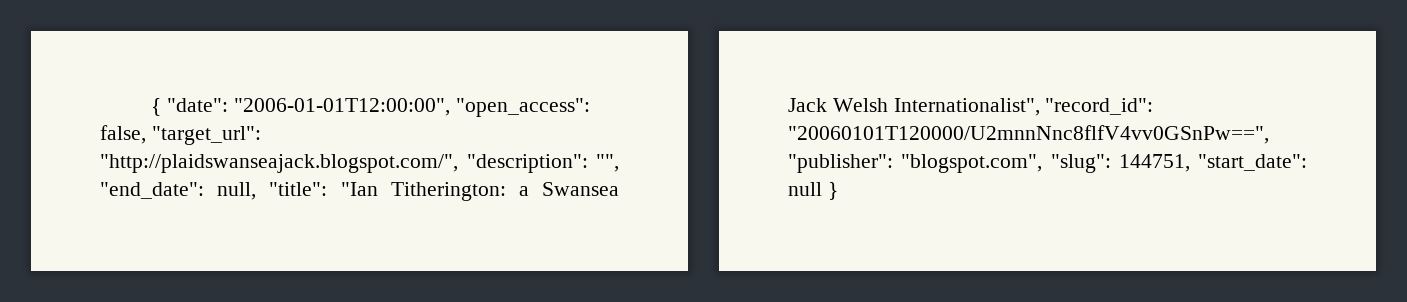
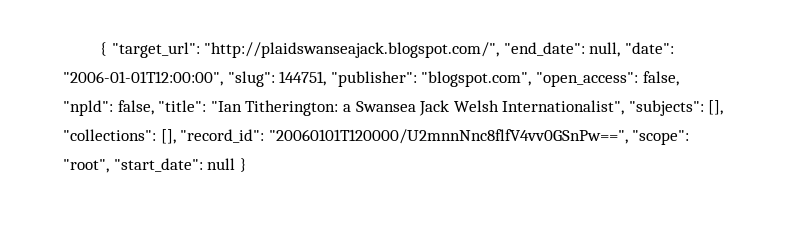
- { "date": "2006-01-01T12:00:00", "open_access": false, "target_url": "http://plaidswanseajack.blogspot.com/", "description": "", "end_date": null, "title": "Ian Titherington: a Swansea Jack Welsh Internationalist", "record_id": "20060101T120000/U2mnnNnc8flfV4vv0GSnPw==", "publisher": "blogspot.com", "slug": 144751, "start_date": null }
+ { "target_url": "http://plaidswanseajack.blogspot.com/", "end_date": null, "date": "2006-01-01T12:00:00", "slug": 144751, "publisher": "blogspot.com", "open_access": false, "npld": false, "title": "Ian Titherington: a Swansea Jack Welsh Internationalist", "subjects": [], "collections": [], "record_id": "20060101T120000/U2mnnNnc8flfV4vv0GSnPw==", "scope": "root", "start_date": null }

